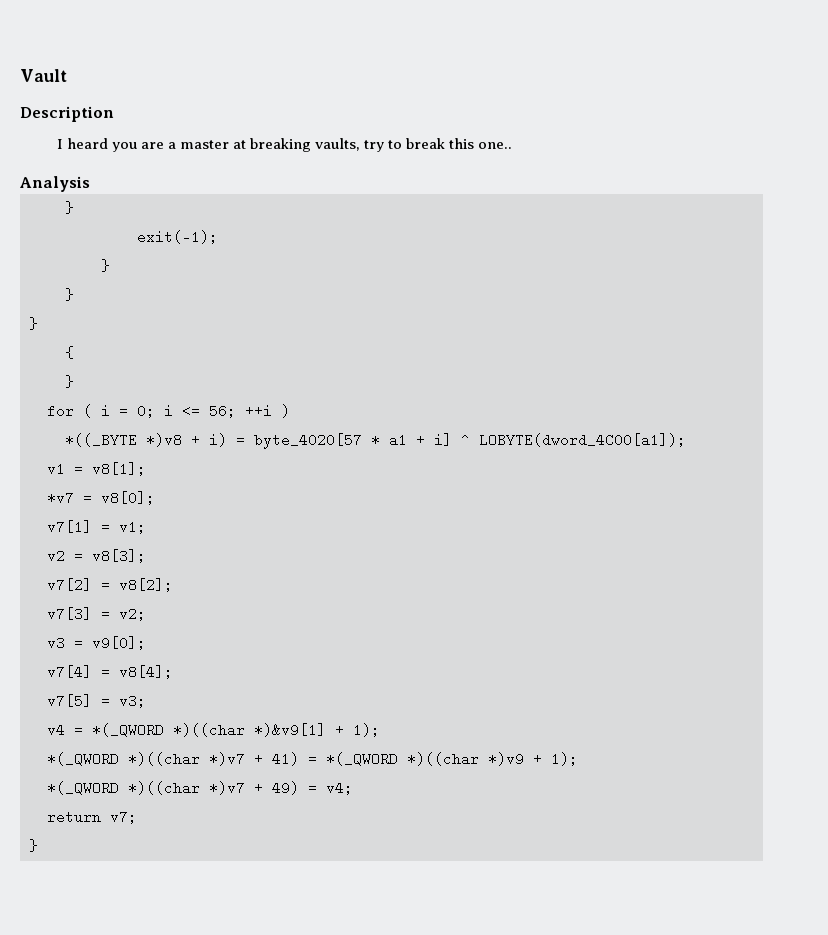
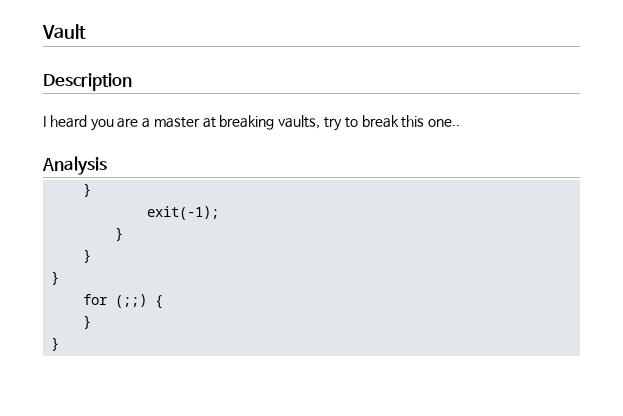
- {
+ for (;;) {
- for ( i = 0; i <= 56; ++i )
- *((_BYTE *)v8 + i) = byte_4020[57 * a1 + i] ^ LOBYTE(dword_4C00[a1]);
- v1 = v8[1];
- *v7 = v8[0];
- v7[1] = v1;
- v2 = v8[3];
- v7[2] = v8[2];
- v7[3] = v2;
- v3 = v9[0];
- v7[4] = v8[4];
- v7[5] = v3;
- v4 = *(_QWORD *)((char *)&v9[1] + 1);
- *(_QWORD *)((char *)v7 + 41) = *(_QWORD *)((char *)v9 + 1);
- *(_QWORD *)((char *)v7 + 49) = v4;
- return v7;

